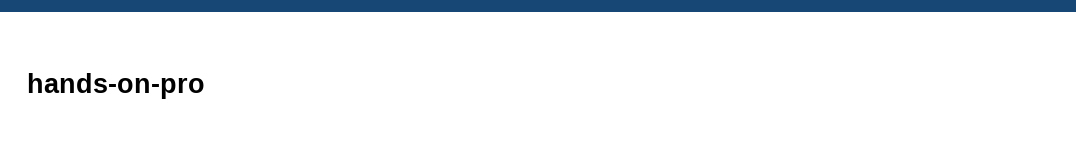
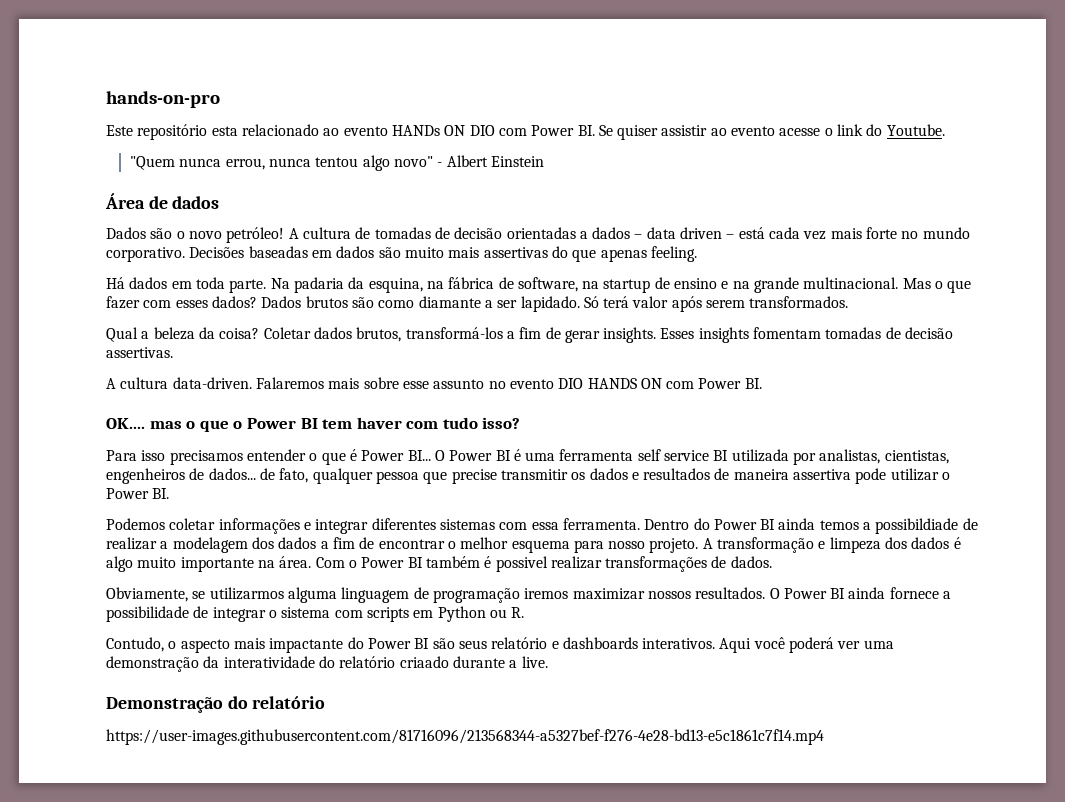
+ Este repositório esta relacionado ao evento HANDs ON DIO com Power BI. Se quiser assistir ao evento acesse o link do Youtube.
+ "Quem nunca errou, nunca tentou algo novo" - Albert Einstein
+ Área de dados
+ Dados são o novo petróleo! A cultura de tomadas de decisão orientadas a dados – data driven – está cada vez mais forte no mundo corporativo. Decisões baseadas em dados são muito mais assertivas do que apenas feeling.
+ Há dados em toda parte. Na padaria da esquina, na fábrica de software, na startup de ensino e na grande multinacional. Mas o que fazer com esses dados? Dados brutos são como diamante a ser lapidado. Só terá valor após serem transformados.
+ Qual a beleza da coisa? Coletar dados brutos, transformá-los a fim de gerar insights. Esses insights fomentam tomadas de decisão assertivas.
+ A cultura data-driven. Falaremos mais sobre esse assunto no evento DIO HANDS ON com Power BI.
+ OK.... mas o que o Power BI tem haver com tudo isso?
+ Para isso precisamos entender o que é Power BI... O Power BI é uma ferramenta self service BI utilizada por analistas, cientistas, engenheiros de dados... de fato, qualquer pessoa que precise transmitir os dados e resultados de maneira assertiva pode utilizar o Power BI.
+ Podemos coletar informações e integrar diferentes sistemas com essa ferramenta. Dentro do Power BI ainda temos a possibildiade de realizar a modelagem dos dados a fim de encontrar o melhor esquema para nosso projeto. A transformação e limpeza dos dados é algo muito importante na área. Com o Power BI também é possivel realizar transformações de dados.
+ Obviamente, se utilizarmos alguma linguagem de programação iremos maximizar nossos resultados. O Power BI ainda fornece a possibilidade de integrar o sistema com scripts em Python ou R.
+ Contudo, o aspecto mais impactante do Power BI são seus relatório e dashboards interativos. Aqui você poderá ver uma demonstração da interatividade do relatório criaado durante a live.
+ Demonstração do relatório
+ https://user-images.githubusercontent.com/81716096/213568344-a5327bef-f276-4e28-bd13-e5c1861c7f14.mp4

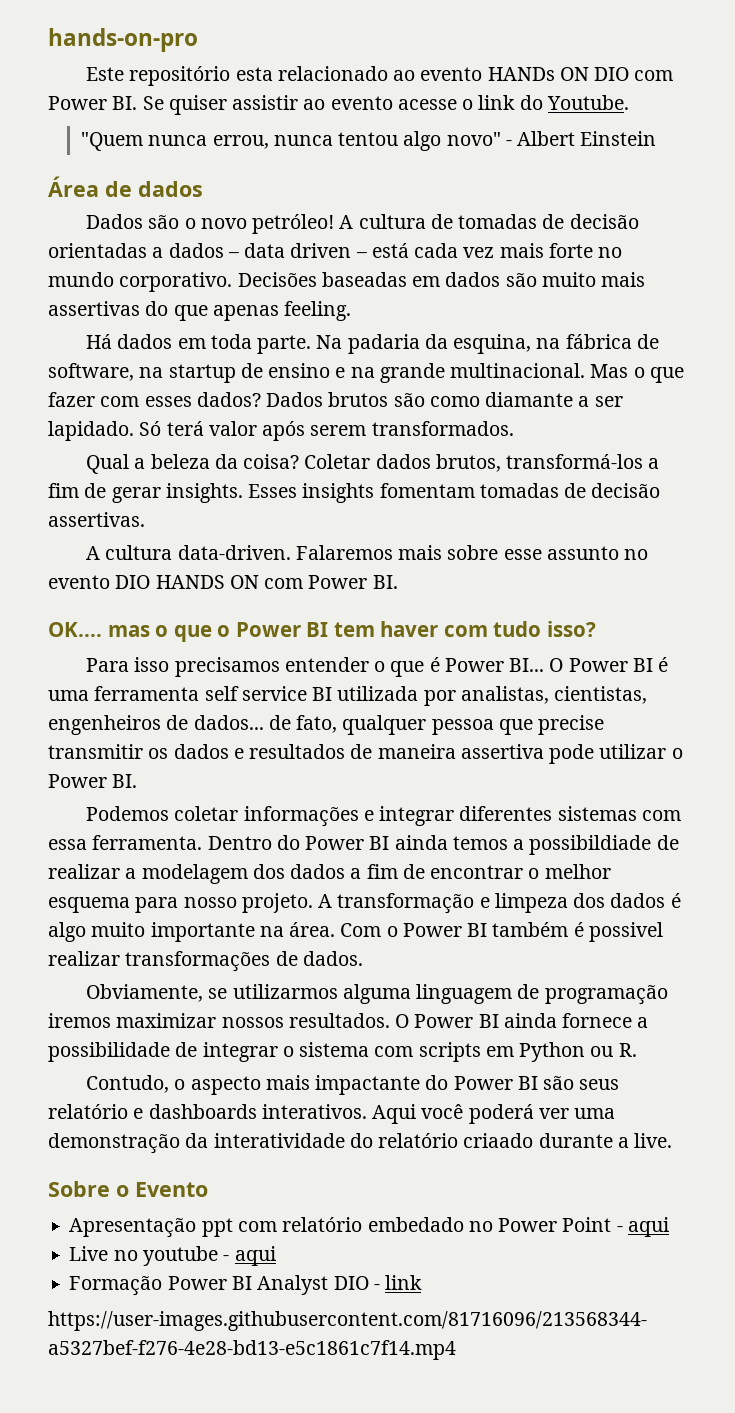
- Demonstração do relatório
+ Sobre o Evento
+ Apresentação ppt com relatório embedado no Power Point - aqui
+ Live no youtube - aqui
+ Formação Power BI Analyst DIO - link

